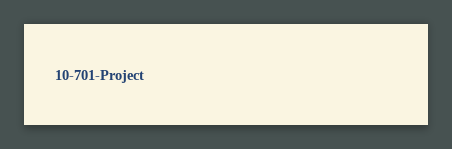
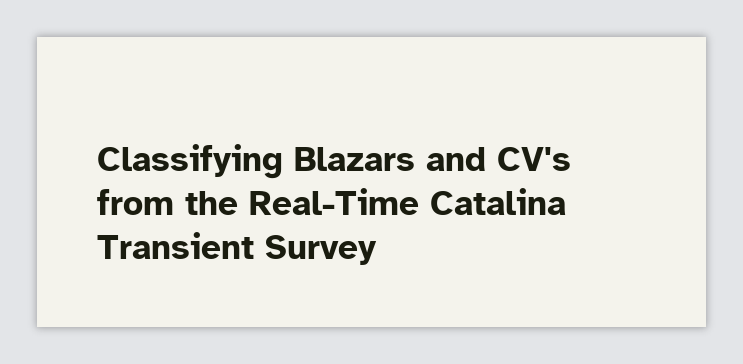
- 10-701-Project
+ Classifying Blazars and CV's from the Real-Time Catalina Transient Survey

